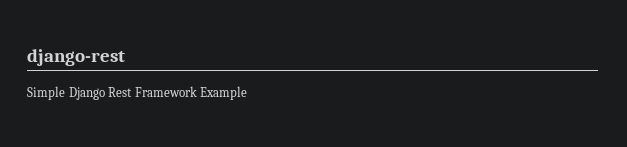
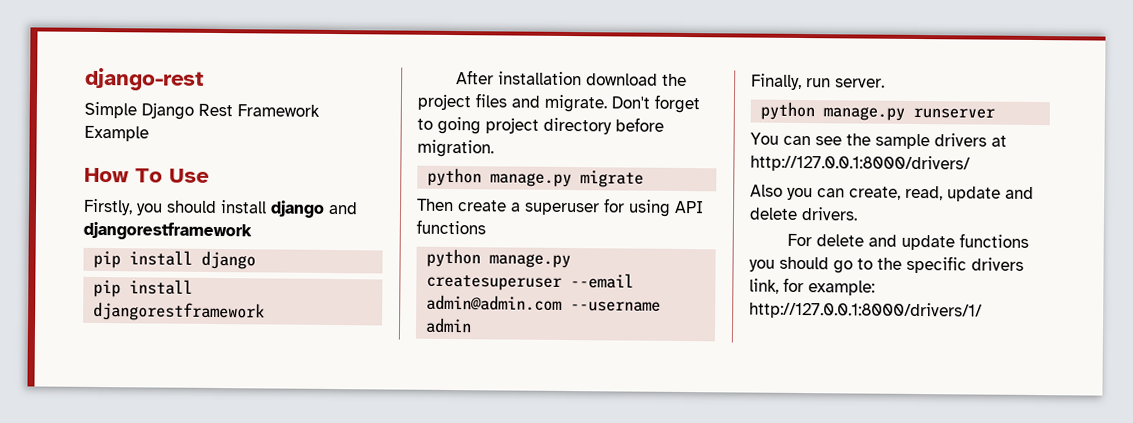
+ How To Use
+ Firstly, you should install django and djangorestframework
+ pip install django
+ pip install djangorestframework
+ After installation download the project files and migrate. Don't forget to going project directory before migration.
+ python manage.py migrate
+ Then create a superuser for using API functions
+ python manage.py createsuperuser --email admin@admin.com --username admin
+ Finally, run server.
+ python manage.py runserver
+ You can see the sample drivers at http://127.0.0.1:8000/drivers/
+ Also you can create, read, update and delete drivers.
+ For delete and update functions you should go to the specific drivers link, for example: http://127.0.0.1:8000/drivers/1/

